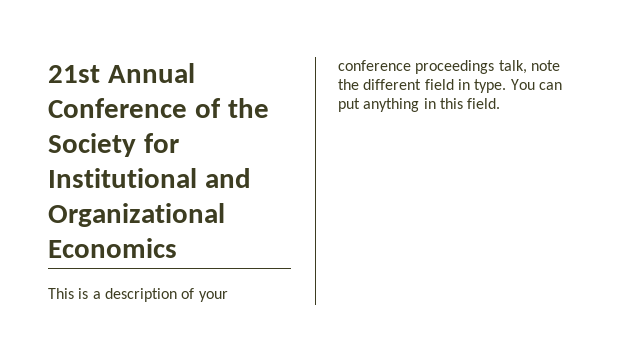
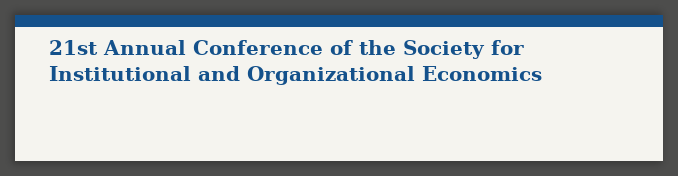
- This is a description of your conference proceedings talk, note the different field in type. You can put anything in this field.

